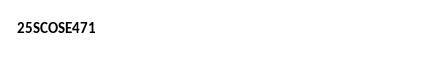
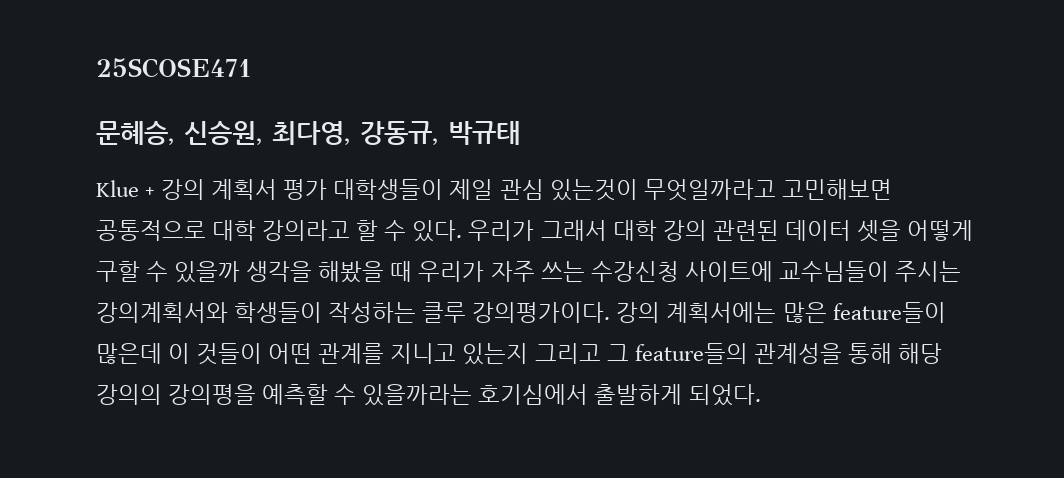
+ 문혜승, 신승원, 최다영, 강동규, 박규태
+ Klue + 강의 계획서 평가 대학생들이 제일 관심 있는것이 무엇일까라고 고민해보면 공통적으로 대학 강의라고 할 수 있다. 우리가 그래서 대학 강의 관련된 데이터 셋을 어떻게 구할 수 있을까 생각을 해봤을 때 우리가 자주 쓰는 수강신청 사이트에 교수님들이 주시는 강의계획서와 학생들이 작성하는 클루 강의평가이다. 강의 계획서에는 많은 feature들이 많은데 이 것들이 어떤 관계를 지니고 있는지 그리고 그 feature들의 관계성을 통해 해당 강의의 강의평을 예측할 수 있을까라는 호기심에서 출발하게 되었다.

